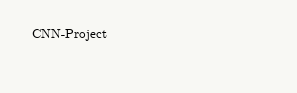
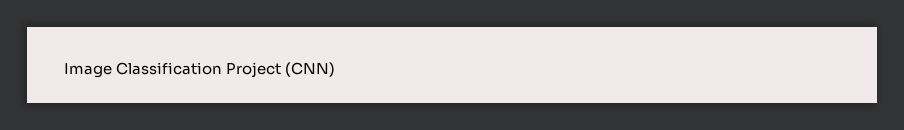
- CNN-Project
+ Image Classification Project (CNN)

